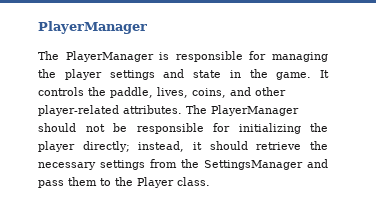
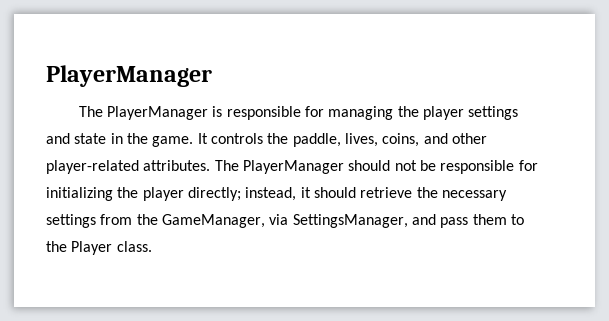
- The PlayerManager should not be responsible for initializing the player directly; instead, it should retrieve the necessary settings from the SettingsManager and pass them to the Player class.
+ The PlayerManager should not be responsible for initializing the player directly; instead, it should retrieve the necessary settings from the GameManager, via SettingsManager, and pass them to the Player class.

